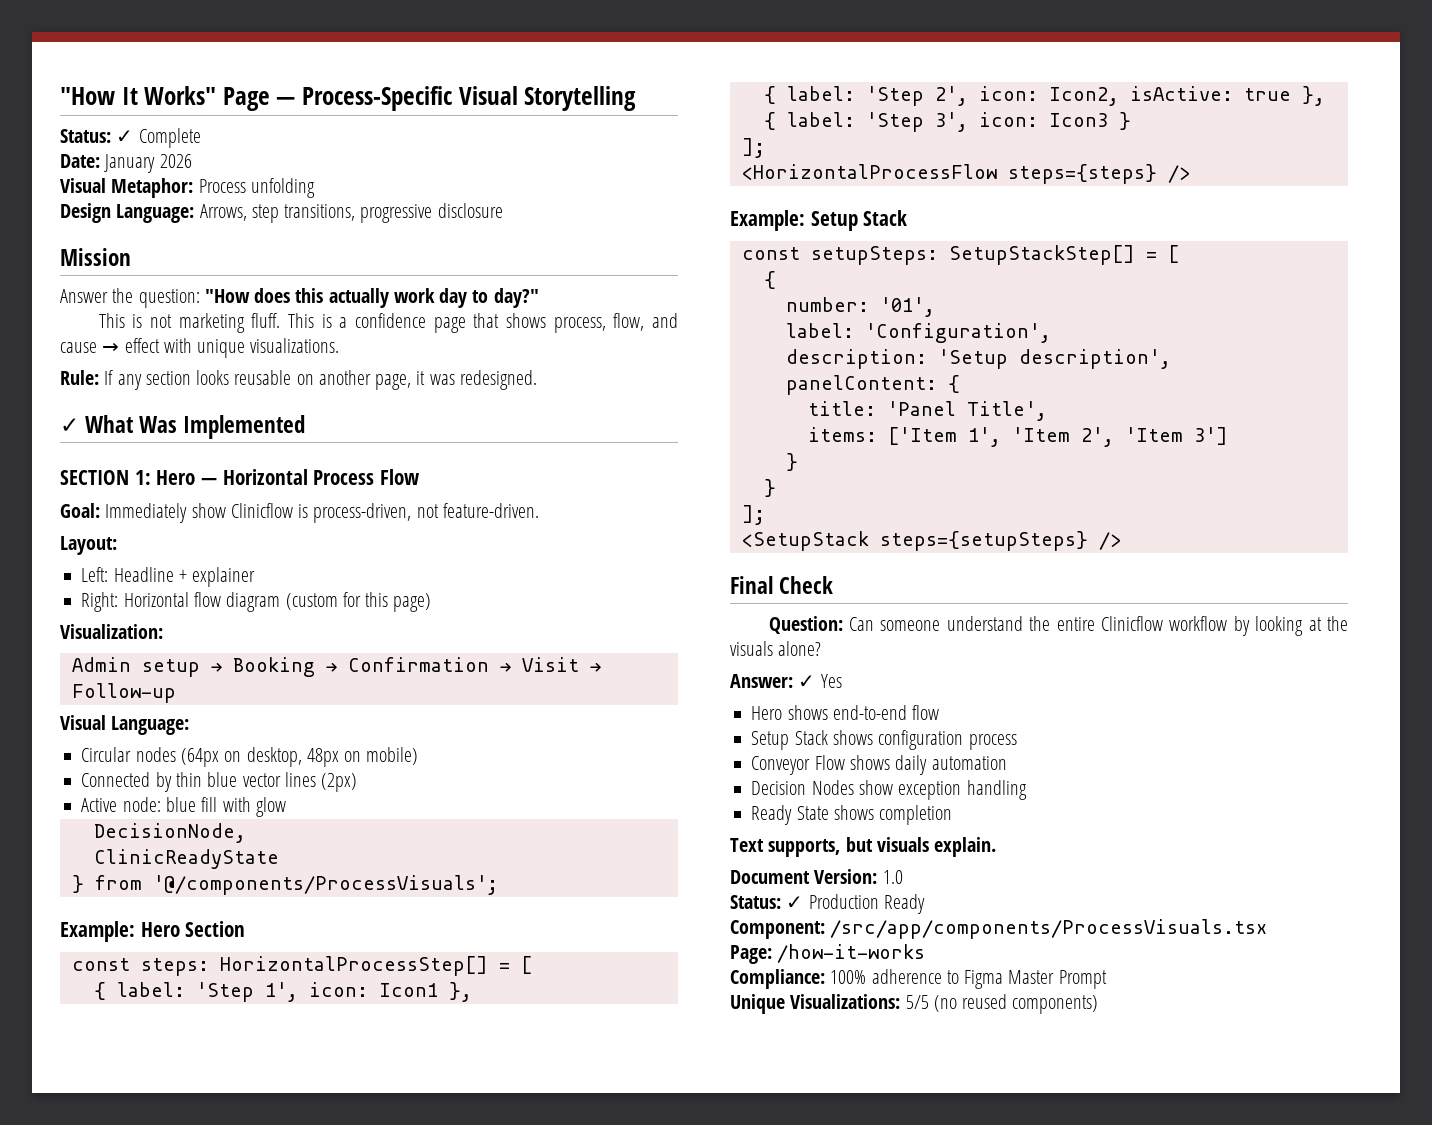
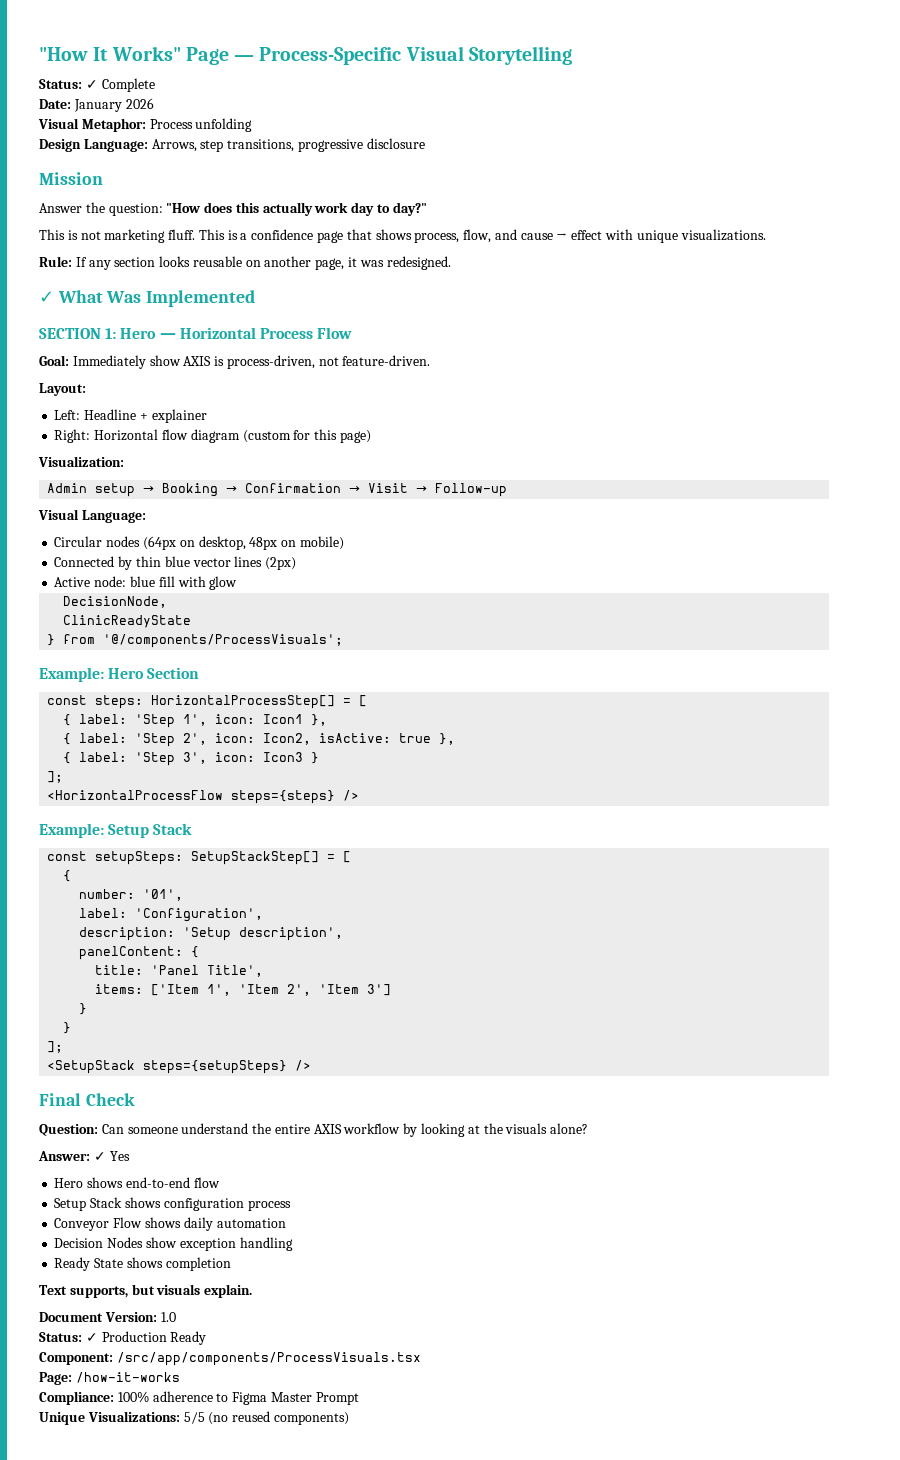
- Goal: Immediately show Clinicflow is process-driven, not feature-driven.
+ Goal: Immediately show AXIS is process-driven, not feature-driven.
- Question: Can someone understand the entire Clinicflow workflow by looking at the visuals alone?
+ Question: Can someone understand the entire AXIS workflow by looking at the visuals alone?

